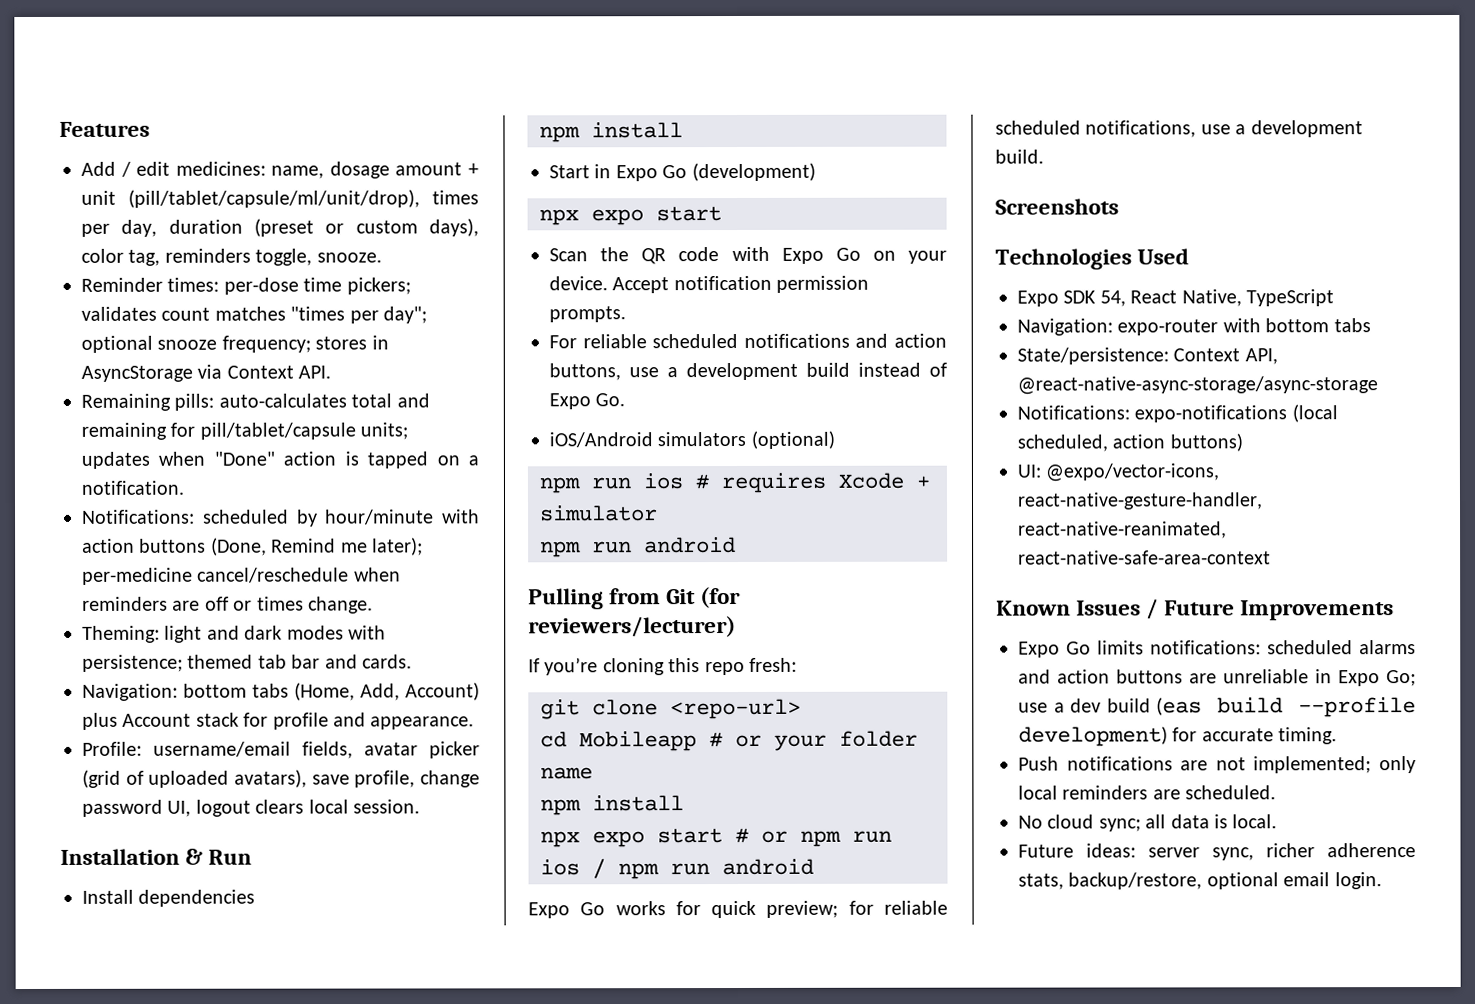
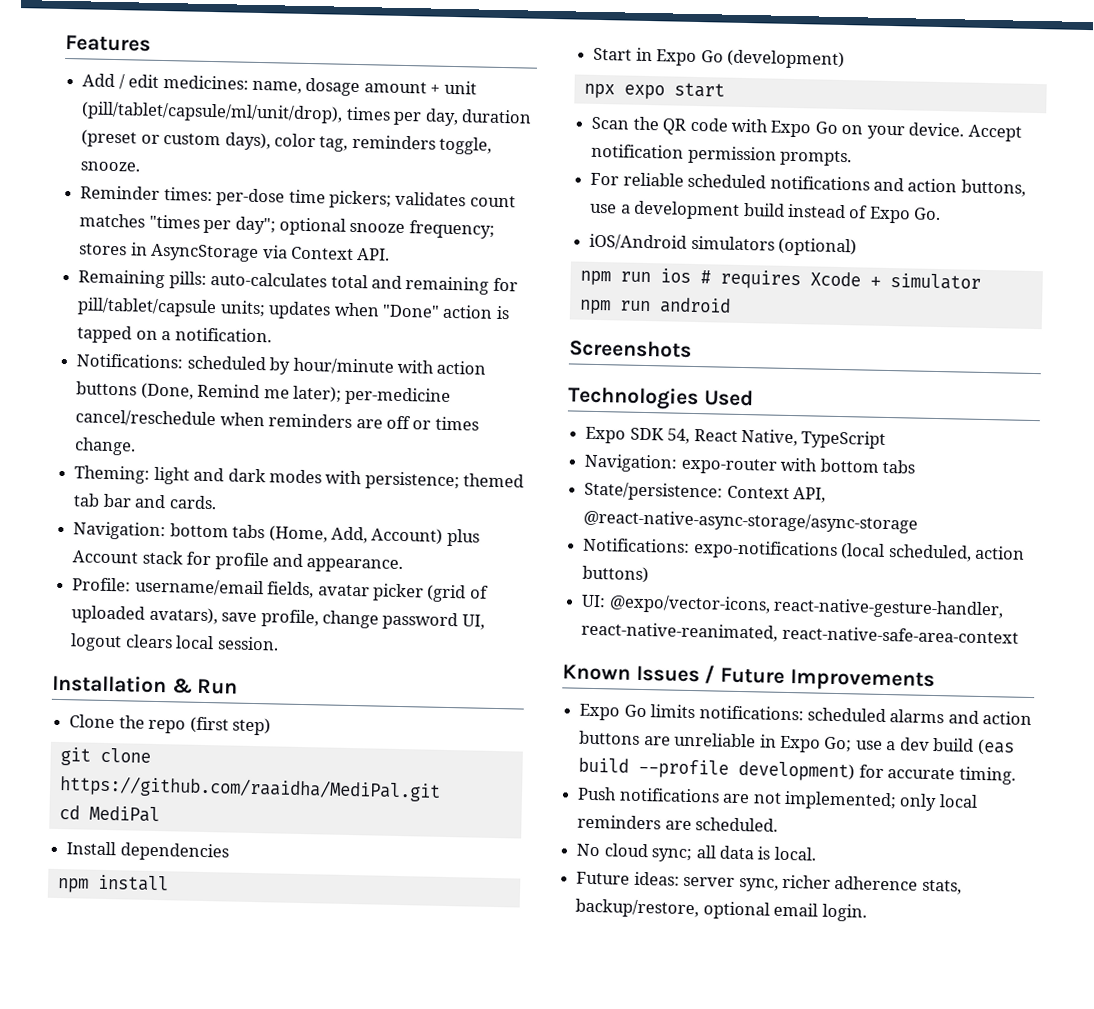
+ Clone the repo (first step)
+ git clone https://github.com/raaidha/MediPal.git
+ cd MediPal
- Pulling from Git (for reviewers/lecturer)
- If you’re cloning this repo fresh:
- git clone <repo-url>
- cd Mobileapp # or your folder name
- npm install
- npx expo start # or npm run ios / npm run android
- Expo Go works for quick preview; for reliable scheduled notifications, use a development build.

